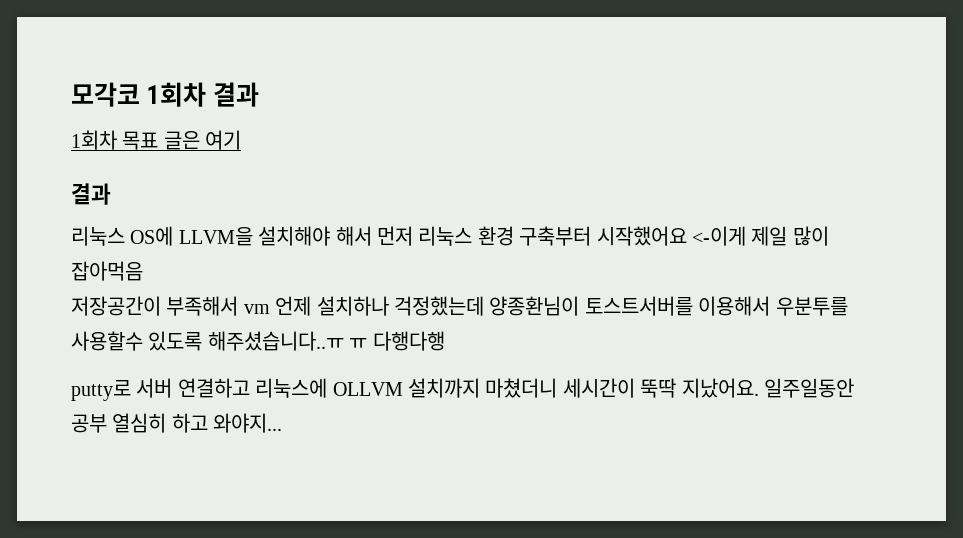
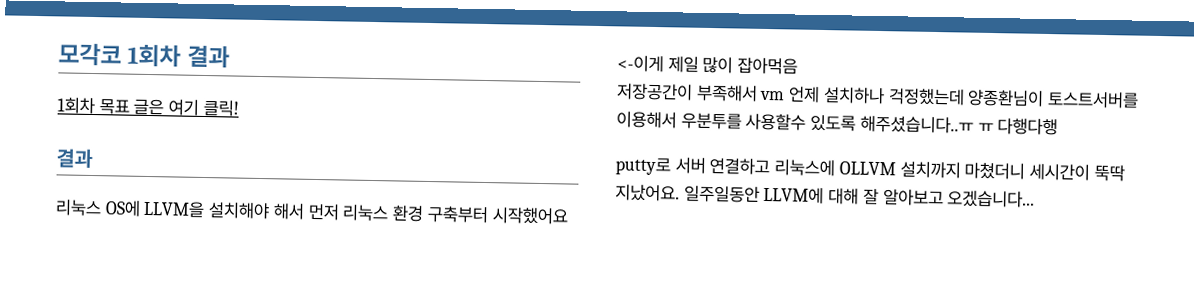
- 1회차 목표 글은 여기
+ 1회차 목표 글은 여기 클릭!
- 일주일동안 공부 열심히 하고 와야지...
+ 일주일동안 LLVM에 대해 잘 알아보고 오겠습니다...

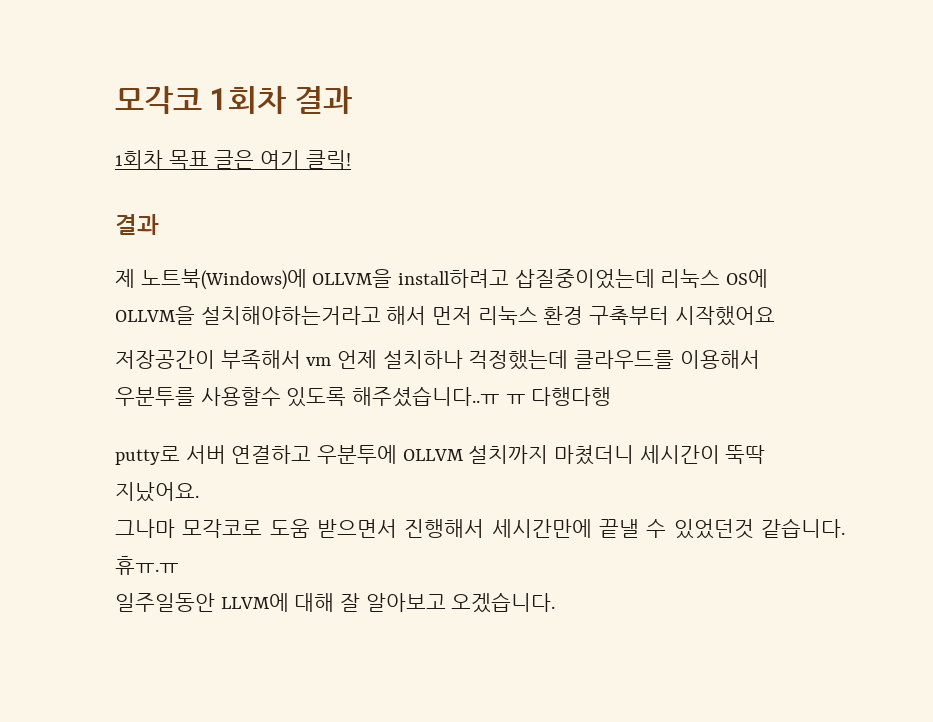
- 리눅스 OS에 LLVM을 설치해야 해서 먼저 리눅스 환경 구축부터 시작했어요 <-이게 제일 많이 잡아먹음
+ 제 노트북(Windows)에 OLLVM을 install하려고 삽질중이었는데 리눅스 OS에 OLLVM을 설치해야하는거라고 해서 먼저 리눅스 환경 구축부터 시작했어요
- 저장공간이 부족해서 vm 언제 설치하나 걱정했는데 양종환님이 토스트서버를 이용해서 우분투를 사용할수 있도록 해주셨습니다..ㅠ ㅠ 다행다행
+ 저장공간이 부족해서 vm 언제 설치하나 걱정했는데 클라우드를 이용해서 우분투를 사용할수 있도록 해주셨습니다..ㅠ ㅠ 다행다행
- putty로 서버 연결하고 리눅스에 OLLVM 설치까지 마쳤더니 세시간이 뚝딱 지났어요. 일주일동안 LLVM에 대해 잘 알아보고 오겠습니다...
+ putty로 서버 연결하고 우분투에 OLLVM 설치까지 마쳤더니 세시간이 뚝딱 지났어요.
+ 그나마 모각코로 도움 받으면서 진행해서 세시간만에 끝낼 수 있었던것 같습니다. 휴ㅠ.ㅠ
+ 일주일동안 LLVM에 대해 잘 알아보고 오겠습니다.

